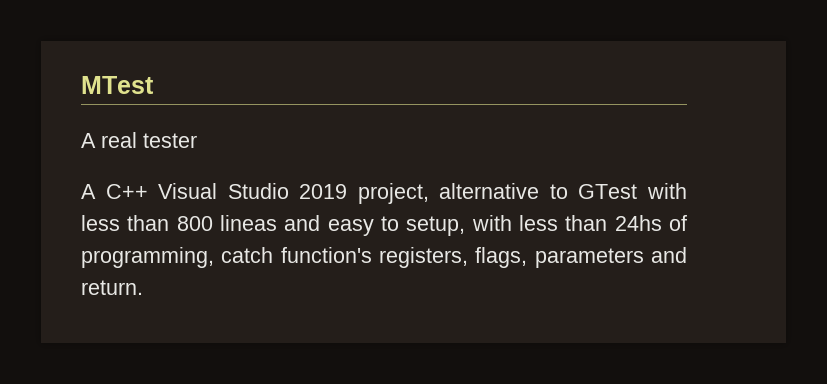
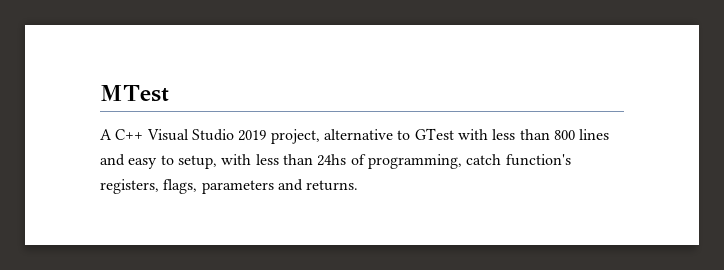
- A real tester
- A C++ Visual Studio 2019 project, alternative to GTest with less than 800 lineas and easy to setup, with less than 24hs of programming, catch function's registers, flags, parameters and return.
+ A C++ Visual Studio 2019 project, alternative to GTest with less than 800 lines and easy to setup, with less than 24hs of programming, catch function's registers, flags, parameters and returns.

